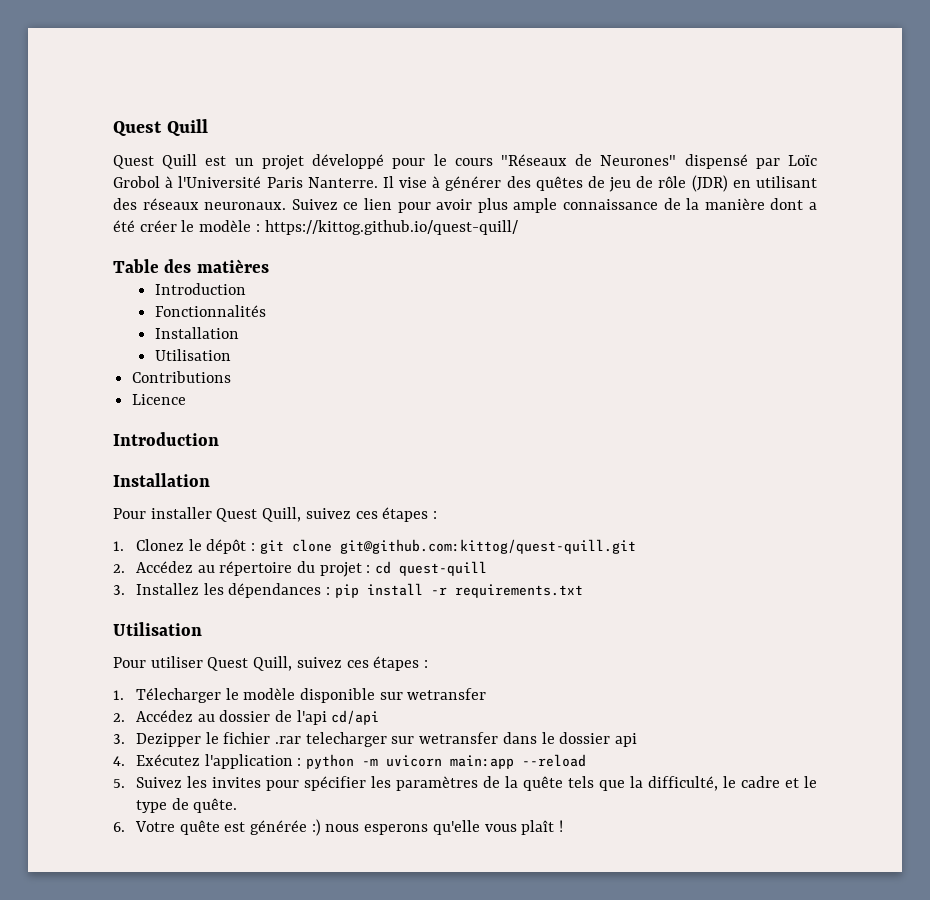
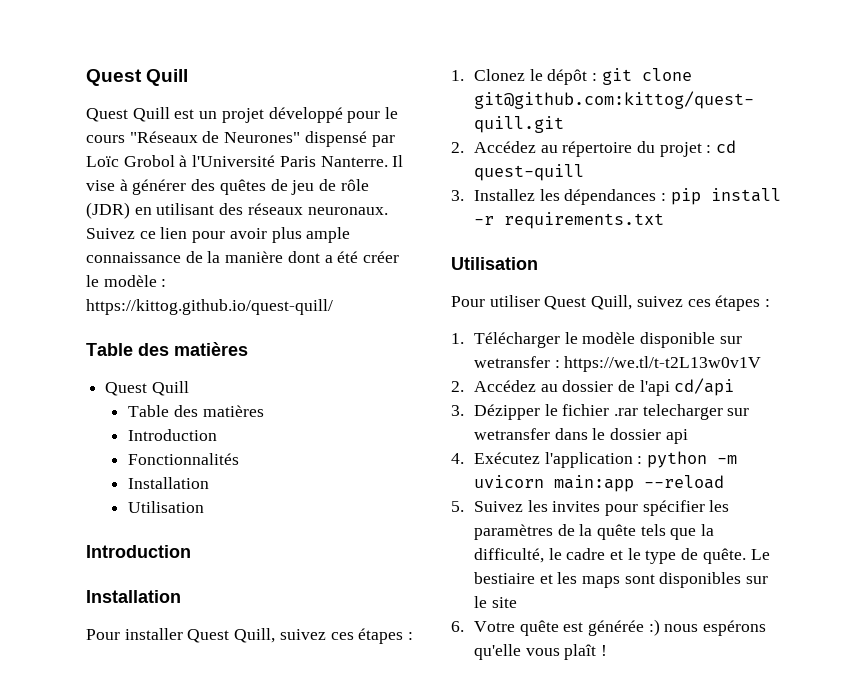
  Suivez ce lien pour avoir plus ample connaissance de la manière dont a été créer le modèle : https://kittog.github.io/quest-quill/
+ Table des matières
+ Quest Quill
- Contributions
- Licence
- 1. Télecharger le modèle disponible sur wetransfer
+ 1. Télécharger le modèle disponible sur wetransfer : https://we.tl/t-t2L13w0v1V
- 3. Dezipper le fichier .rar telecharger sur wetransfer dans le dossier api
+ 3. Dézipper le fichier .rar telecharger sur wetransfer dans le dossier api
+ Le bestiaire et les maps sont disponibles sur le site
- 6. Votre quête est générée :) nous esperons qu'elle vous plaît !
+ 6. Votre quête est générée :) nous espérons qu'elle vous plaît !

